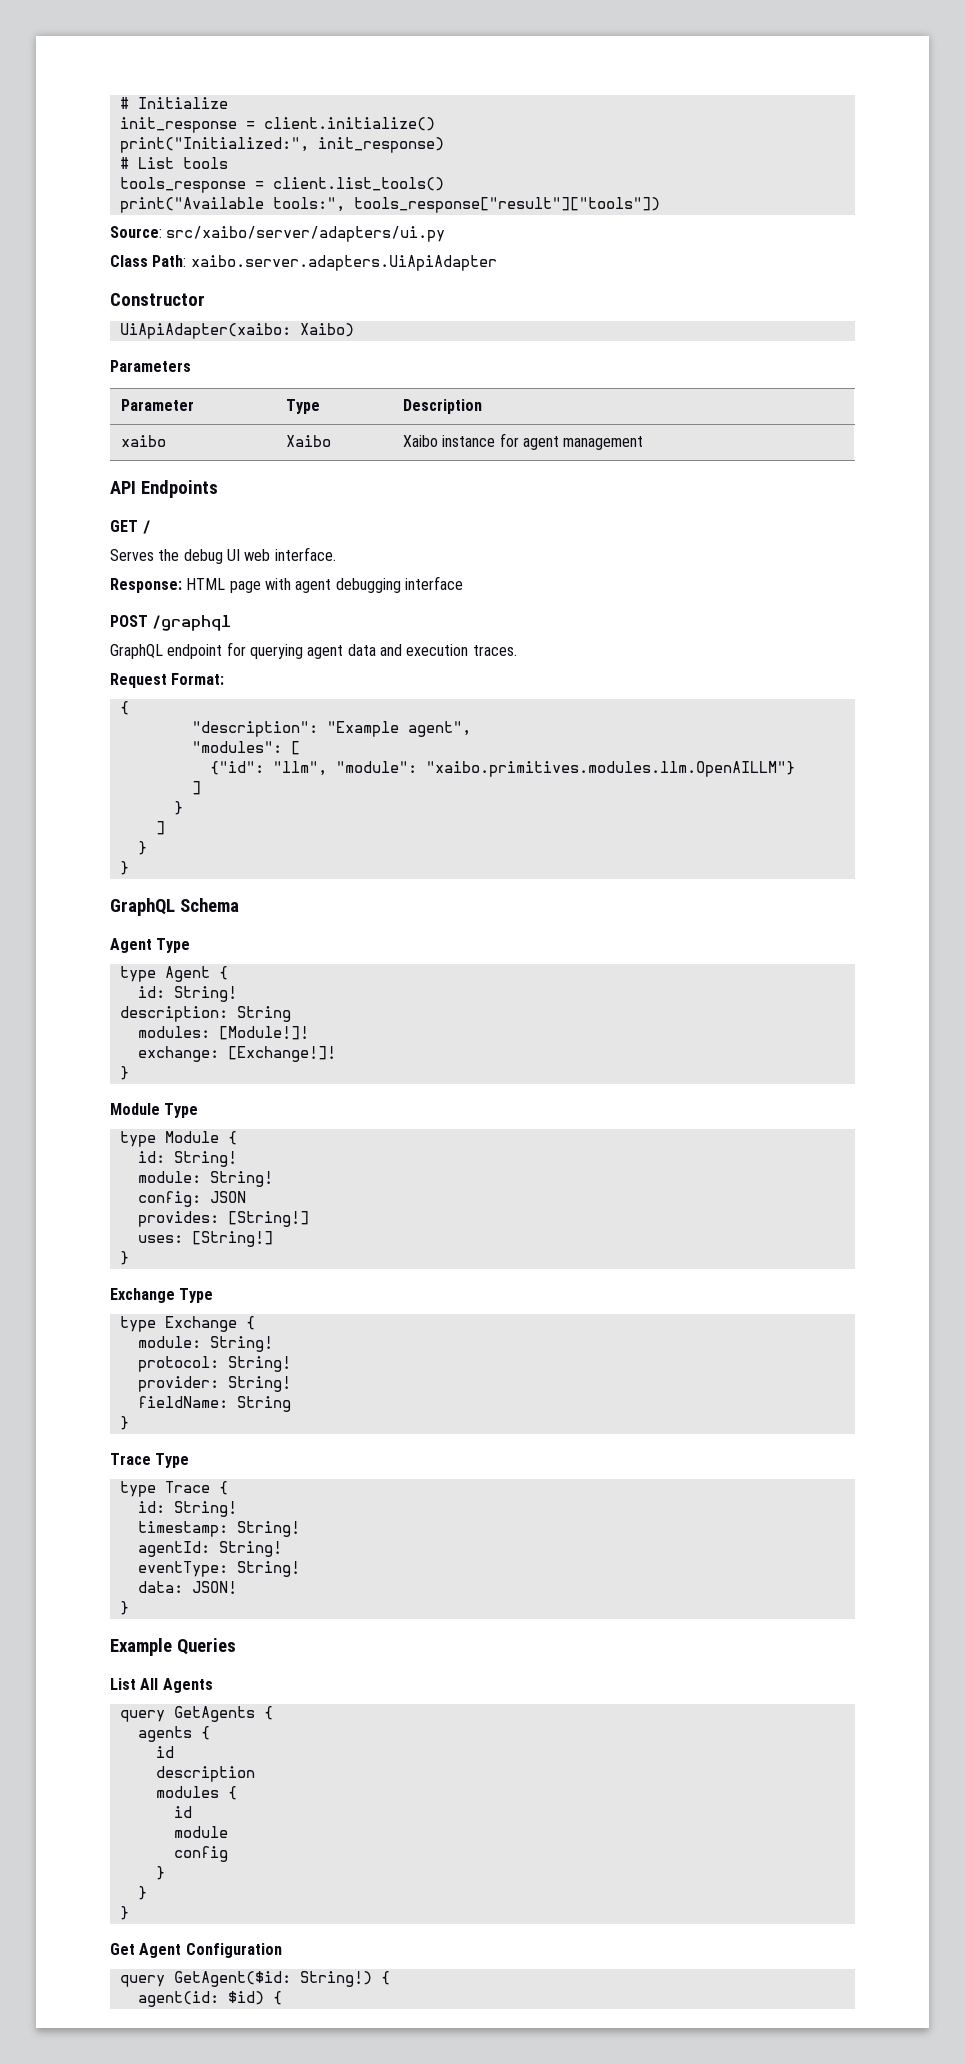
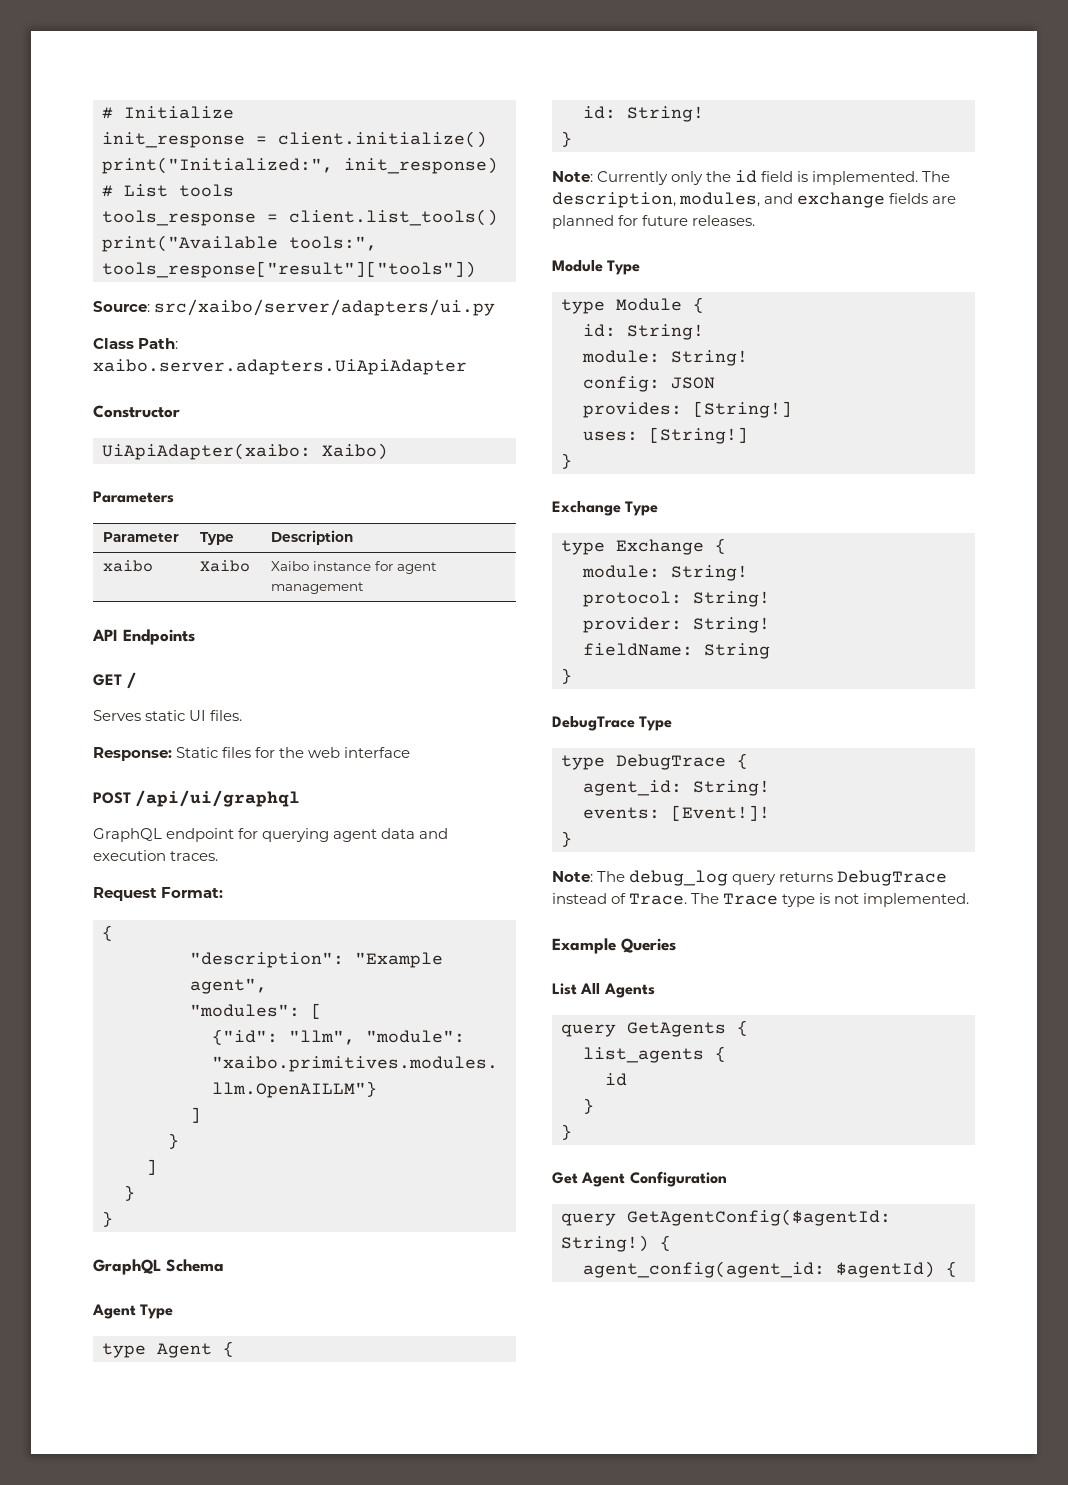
- Serves the debug UI web interface.
- Response: HTML page with agent debugging interface
+ Serves static UI files.
+ Response: Static files for the web interface
- POST /graphql
+ POST /api/ui/graphql
  type Agent {
  id: String!
- description: String
- modules: [Module!]!
- exchange: [Exchange!]!
  }
+ Note: Currently only the id field is implemented. The description, modules, and exchange fields are planned for future releases.
- Trace Type
- type Trace {
- id: String!
- timestamp: String!
- agentId: String!
- eventType: String!
- data: JSON!
+ DebugTrace Type
+ type DebugTrace {
+ agent_id: String!
+ events: [Event!]!
  }
+ Note: The debug_log query returns DebugTrace instead of Trace. The Trace type is not implemented.
- agents {
+ list_agents {
  id
- description
- modules {
- id
- module
- config
- }
- query GetAgent($id: String!)
+ query GetAgentConfig($agentId: String!)
- agent(id: $id) {
+ agent_config(agent_id: $agentId) {

